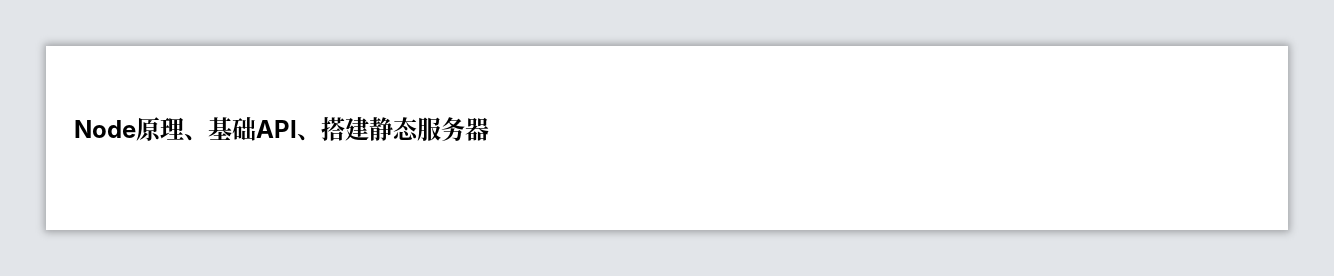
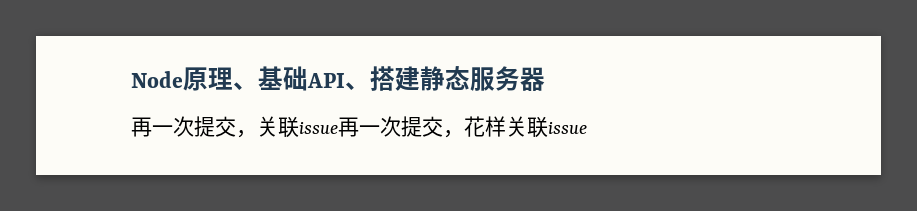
+ 再一次提交，关联issue再一次提交，花样关联issue

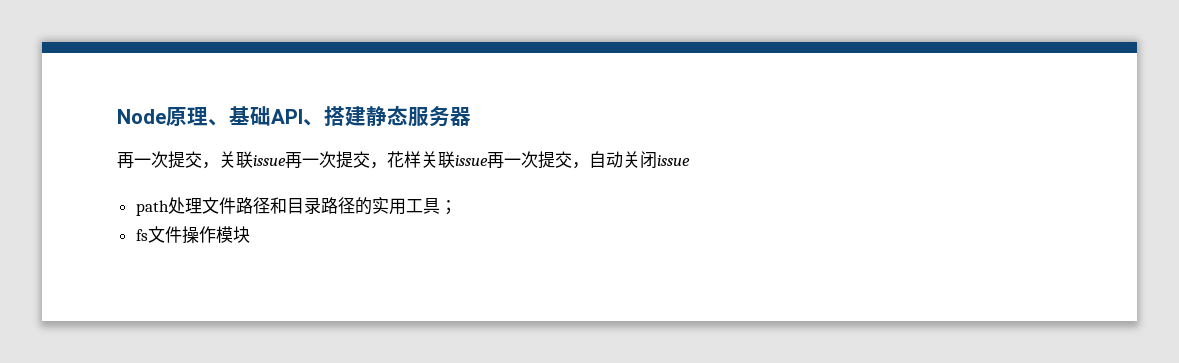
- 再一次提交，关联issue再一次提交，花样关联issue
+ 再一次提交，关联issue再一次提交，花样关联issue再一次提交，自动关闭issue
+ path处理文件路径和目录路径的实用工具；
+ fs文件操作模块

